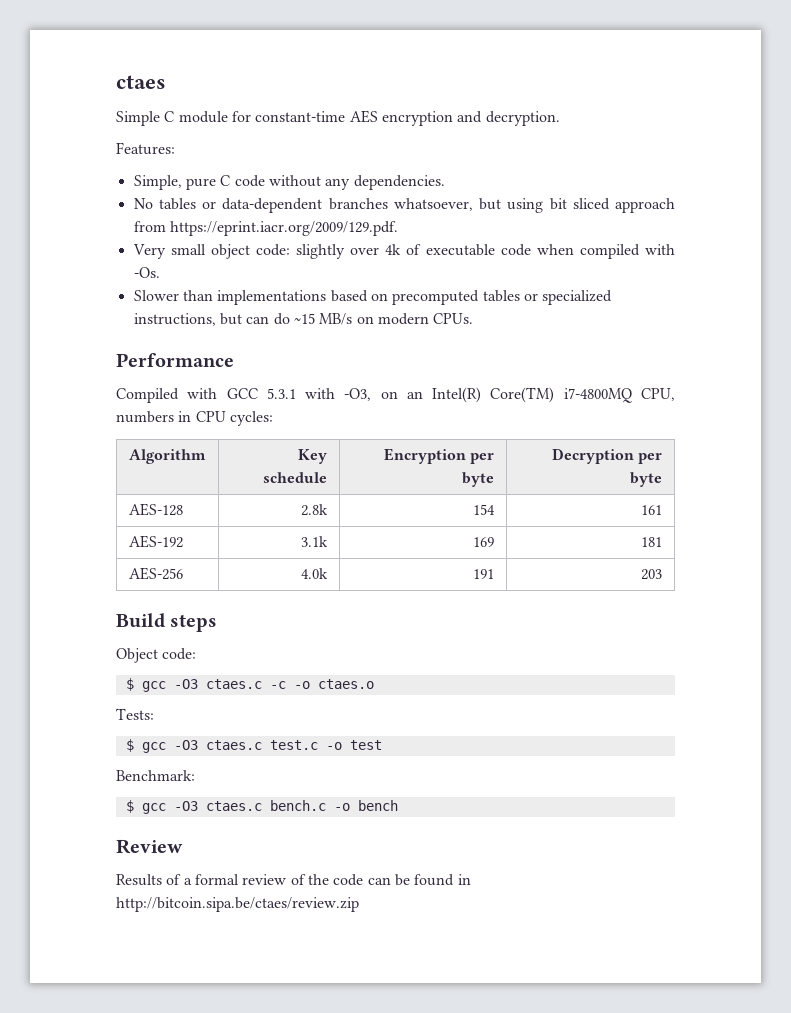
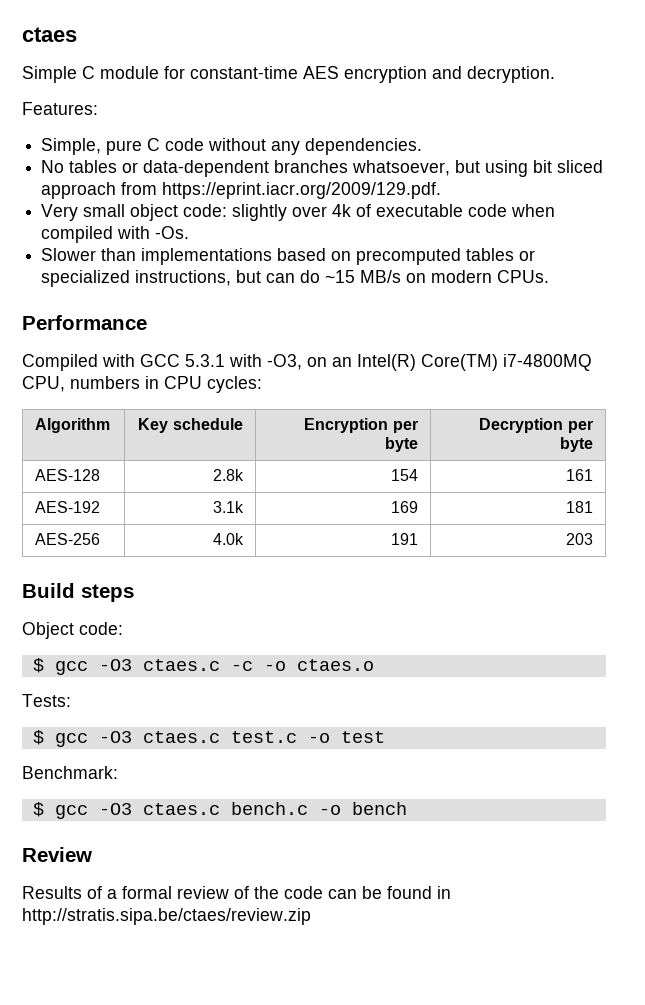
- Results of a formal review of the code can be found in http://bitcoin.sipa.be/ctaes/review.zip
+ Results of a formal review of the code can be found in http://stratis.sipa.be/ctaes/review.zip

